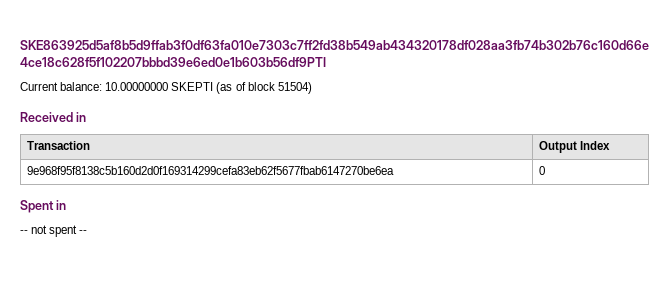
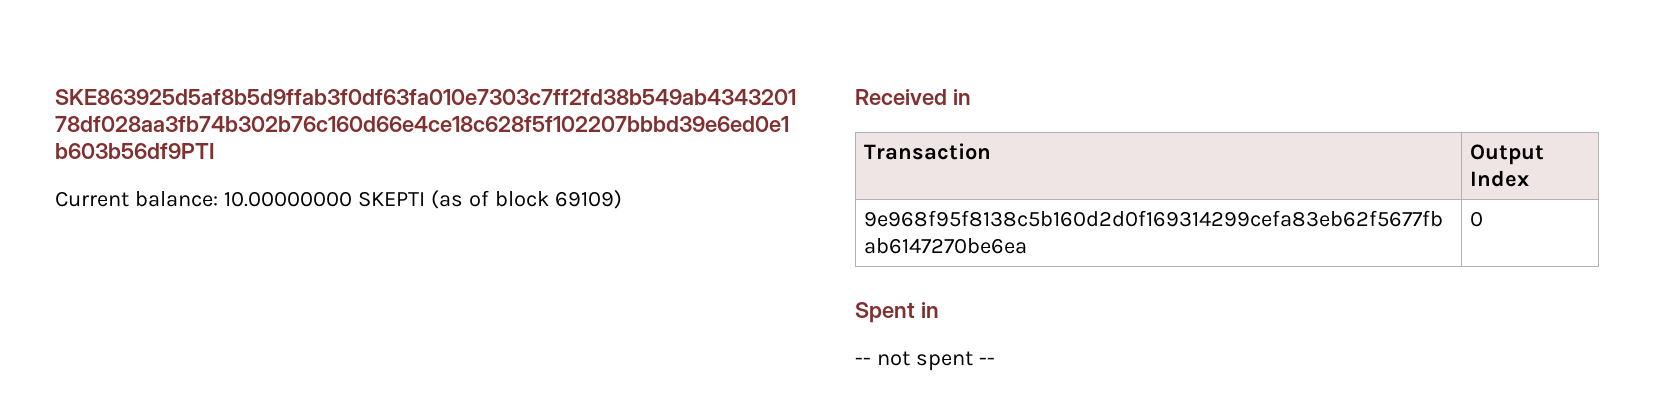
- Current balance: 10.00000000 SKEPTI (as of block 51504)
+ Current balance: 10.00000000 SKEPTI (as of block 69109)

